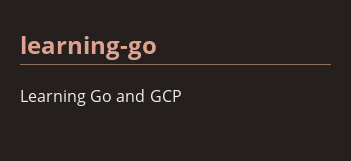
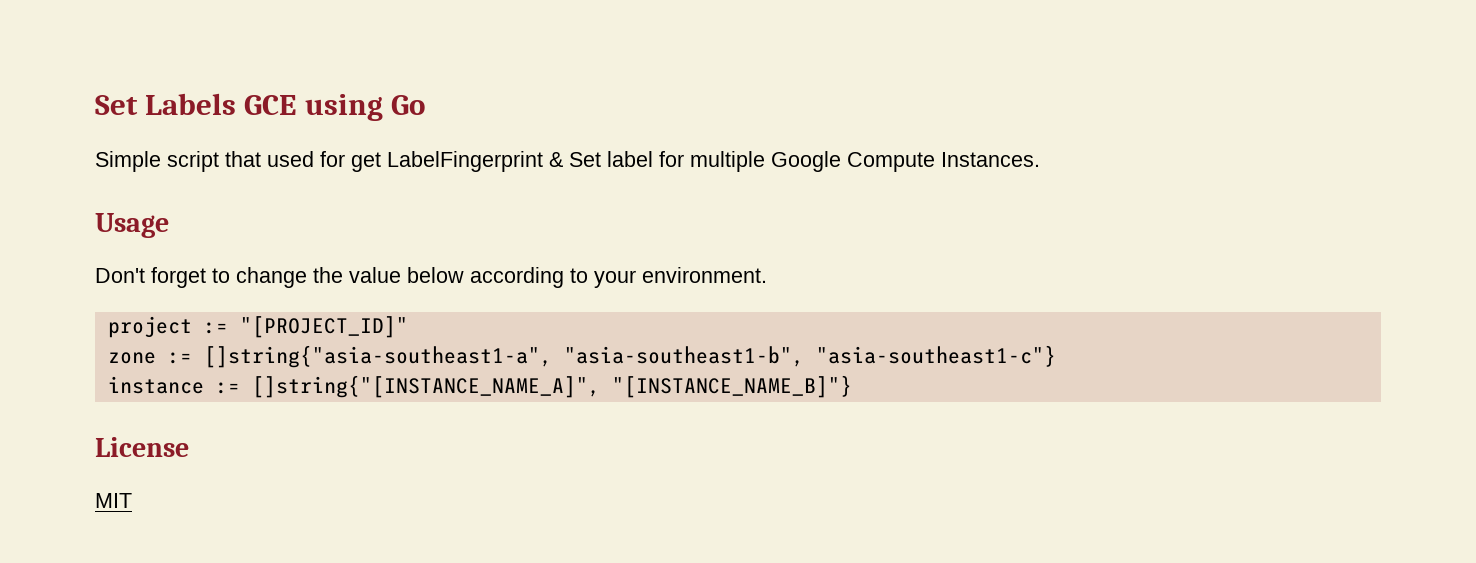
- learning-go
- Learning Go and GCP
+ Set Labels GCE using Go
+ Simple script that used for get LabelFingerprint & Set label for multiple Google Compute Instances.
+ Usage
+ Don't forget to change the value below according to your environment.
+ project := "[PROJECT_ID]"
+ zone := []string{"asia-southeast1-a", "asia-southeast1-b", "asia-southeast1-c"}
+ instance := []string{"[INSTANCE_NAME_A]", "[INSTANCE_NAME_B]"}
+ License
+ MIT

